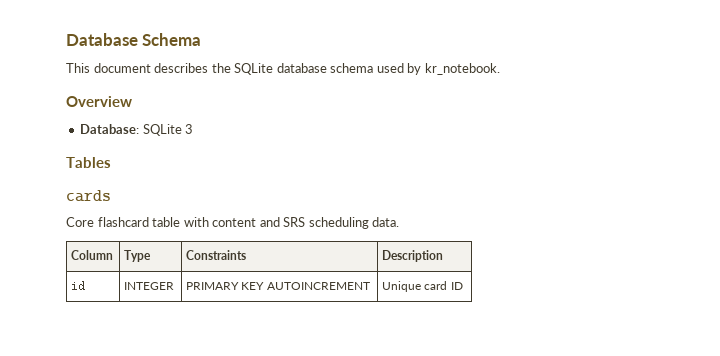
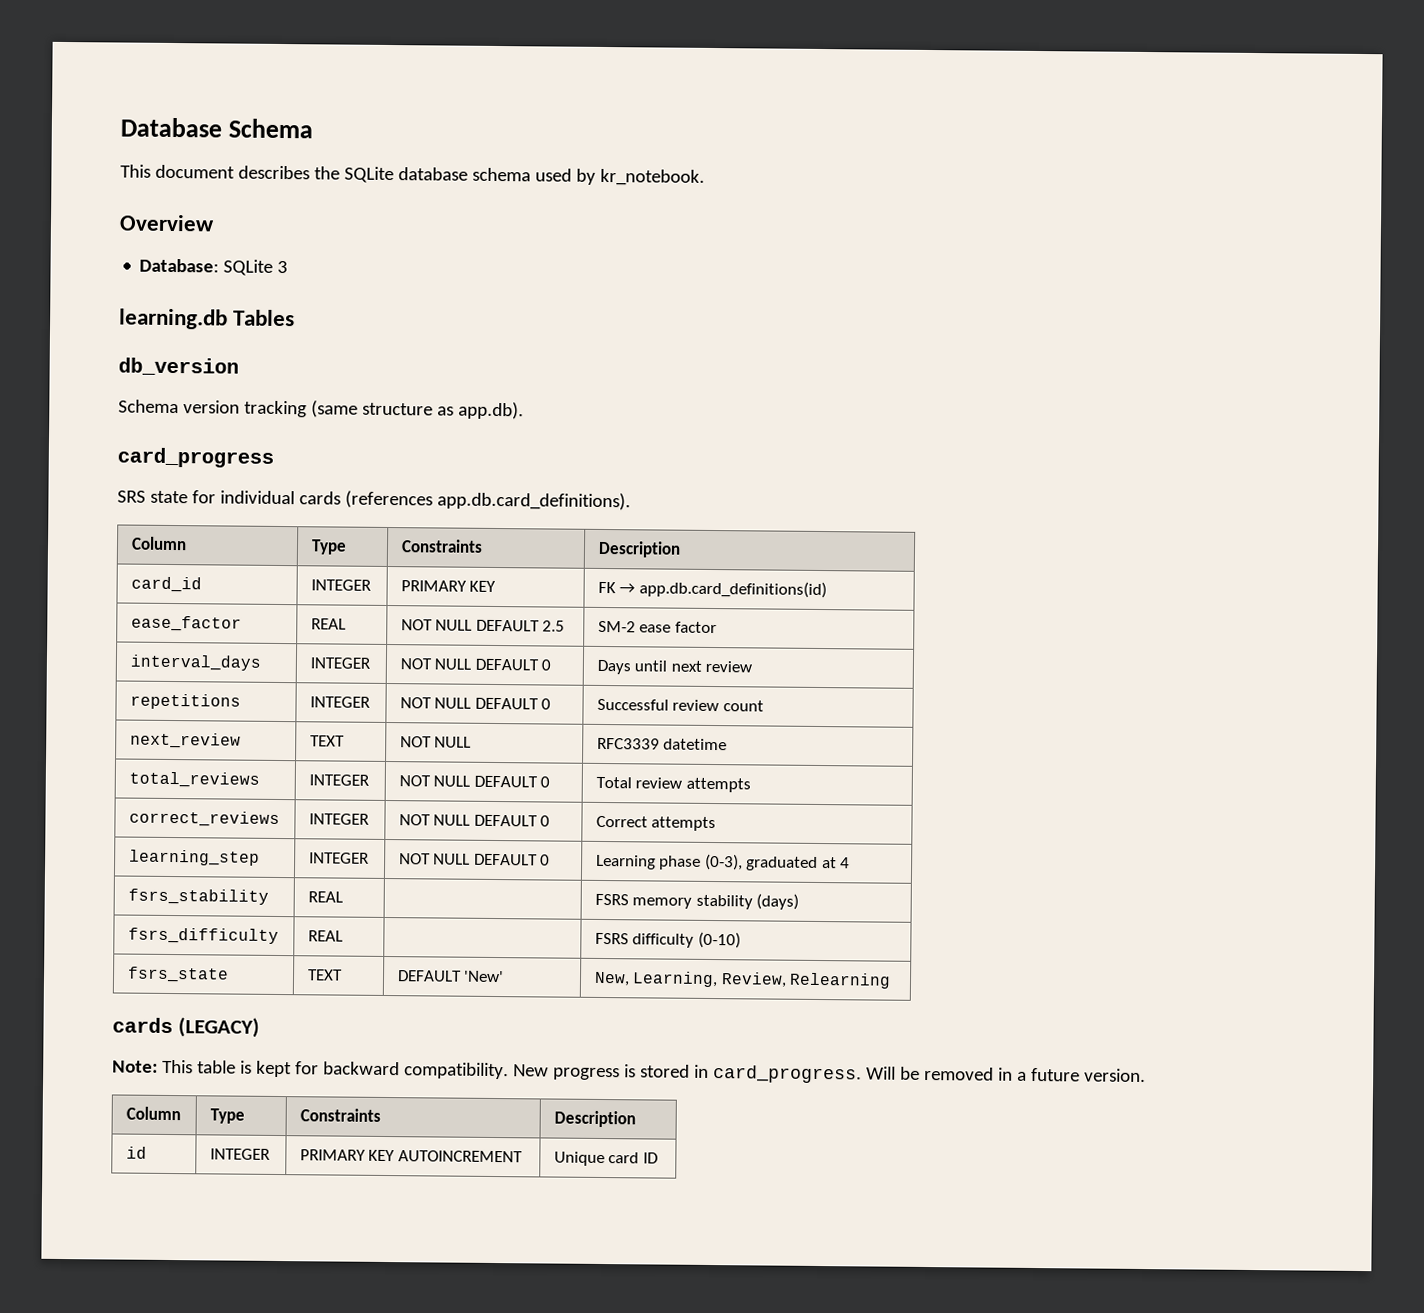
- Tables
+ learning.db Tables
- cards
- Core flashcard table with content and SRS scheduling data.
+ db_version
+ Schema version tracking (same structure as app.db).
+ card_progress
+ SRS state for individual cards (references app.db.card_definitions).
+ Column | Type | Constraints | Description
+ card_id | INTEGER | PRIMARY KEY | FK → app.db.card_definitions(id)
+ ease_factor | REAL | NOT NULL DEFAULT 2.5 | SM-2 ease factor
+ interval_days | INTEGER | NOT NULL DEFAULT 0 | Days until next review
+ repetitions | INTEGER | NOT NULL DEFAULT 0 | Successful review count
+ next_review | TEXT | NOT NULL | RFC3339 datetime
+ total_reviews | INTEGER | NOT NULL DEFAULT 0 | Total review attempts
+ correct_reviews | INTEGER | NOT NULL DEFAULT 0 | Correct attempts
+ learning_step | INTEGER | NOT NULL DEFAULT 0 | Learning phase (0-3), graduated at 4
+ fsrs_stability | REAL | | FSRS memory stability (days)
+ fsrs_difficulty | REAL | | FSRS difficulty (0-10)
+ fsrs_state | TEXT | DEFAULT 'New' | New, Learning, Review, Relearning
+ cards (LEGACY)
+ Note: This table is kept for backward compatibility. New progress is stored in card_progress. Will be removed in a future version.

